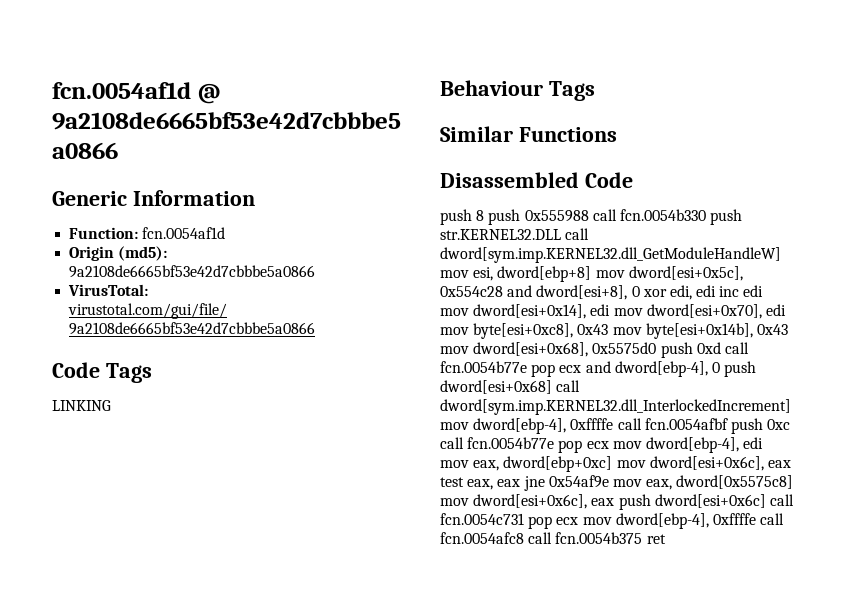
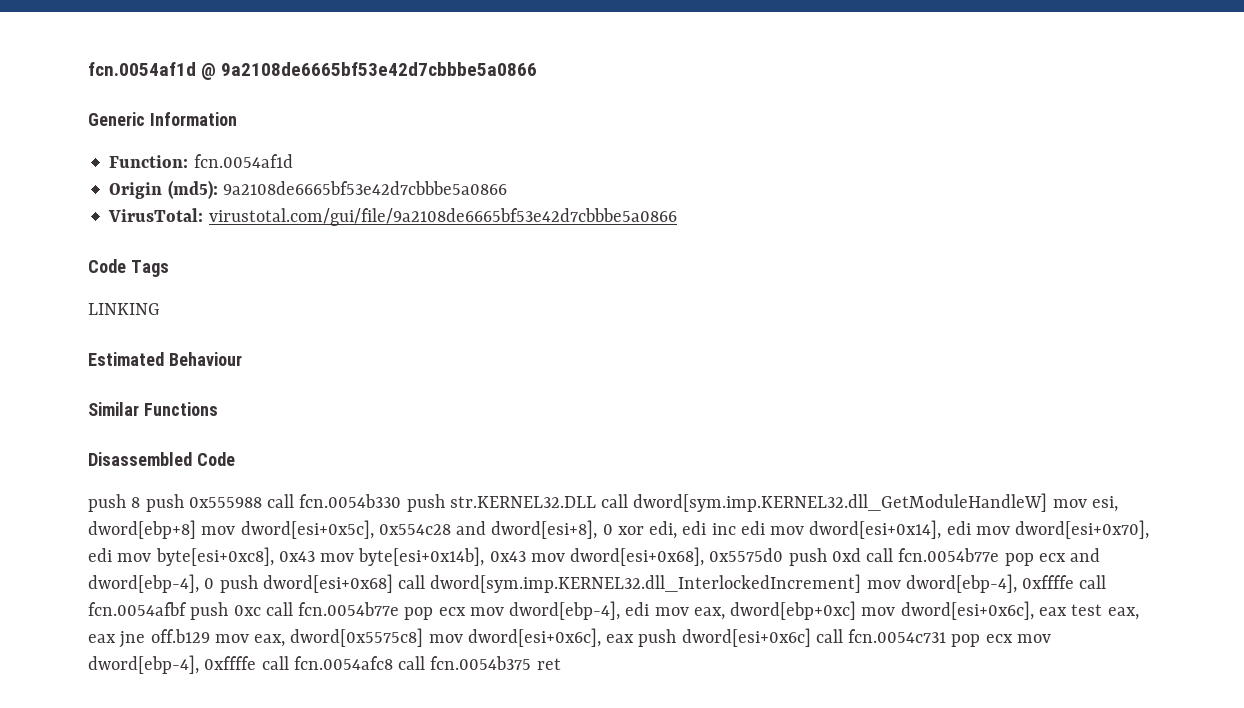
- Behaviour Tags
+ Estimated Behaviour
- push 8 push 0x555988 call fcn.0054b330 push str.KERNEL32.DLL call dword[sym.imp.KERNEL32.dll_GetModuleHandleW] mov esi, dword[ebp+8] mov dword[esi+0x5c], 0x554c28 and dword[esi+8], 0 xor edi, edi inc edi mov dword[esi+0x14], edi mov dword[esi+0x70], edi mov byte[esi+0xc8], 0x43 mov byte[esi+0x14b], 0x43 mov dword[esi+0x68], 0x5575d0 push 0xd call fcn.0054b77e pop ecx and dword[ebp-4], 0 push dword[esi+0x68] call dword[sym.imp.KERNEL32.dll_InterlockedIncrement] mov dword[ebp-4], 0xffffe call fcn.0054afbf push 0xc call fcn.0054b77e pop ecx mov dword[ebp-4], edi mov eax, dword[ebp+0xc] mov dword[esi+0x6c], eax test eax, eax jne 0x54af9e mov eax, dword[0x5575c8] mov dword[esi+0x6c], eax push dword[esi+0x6c] call fcn.0054c731 pop ecx mov dword[ebp-4], 0xffffe call fcn.0054afc8 call fcn.0054b375 ret
+ push 8 push 0x555988 call fcn.0054b330 push str.KERNEL32.DLL call dword[sym.imp.KERNEL32.dll_GetModuleHandleW] mov esi, dword[ebp+8] mov dword[esi+0x5c], 0x554c28 and dword[esi+8], 0 xor edi, edi inc edi mov dword[esi+0x14], edi mov dword[esi+0x70], edi mov byte[esi+0xc8], 0x43 mov byte[esi+0x14b], 0x43 mov dword[esi+0x68], 0x5575d0 push 0xd call fcn.0054b77e pop ecx and dword[ebp-4], 0 push dword[esi+0x68] call dword[sym.imp.KERNEL32.dll_InterlockedIncrement] mov dword[ebp-4], 0xffffe call fcn.0054afbf push 0xc call fcn.0054b77e pop ecx mov dword[ebp-4], edi mov eax, dword[ebp+0xc] mov dword[esi+0x6c], eax test eax, eax jne off.b129 mov eax, dword[0x5575c8] mov dword[esi+0x6c], eax push dword[esi+0x6c] call fcn.0054c731 pop ecx mov dword[ebp-4], 0xffffe call fcn.0054afc8 call fcn.0054b375 ret

